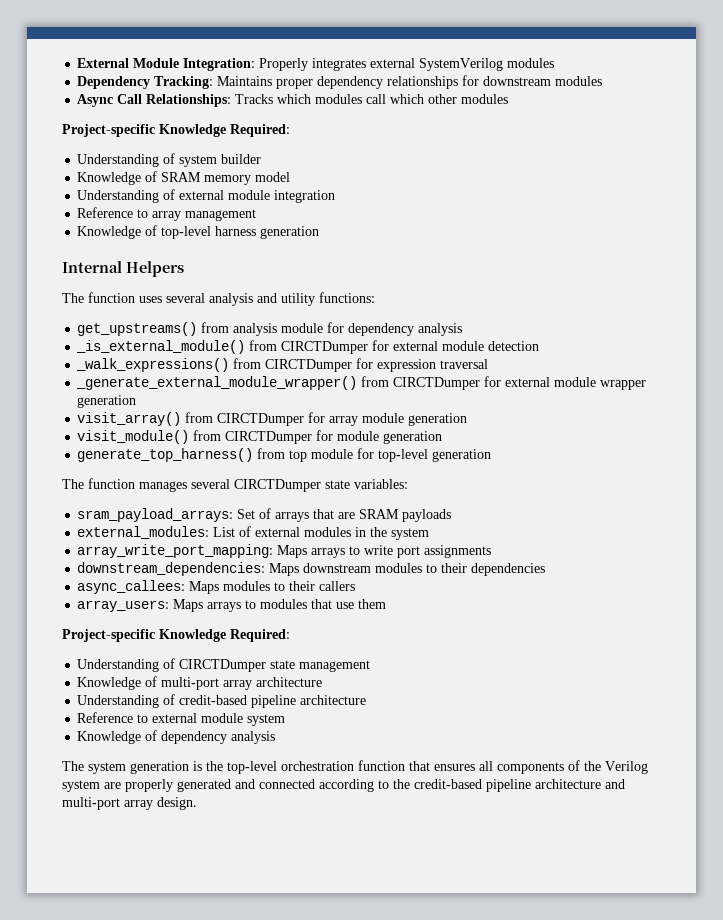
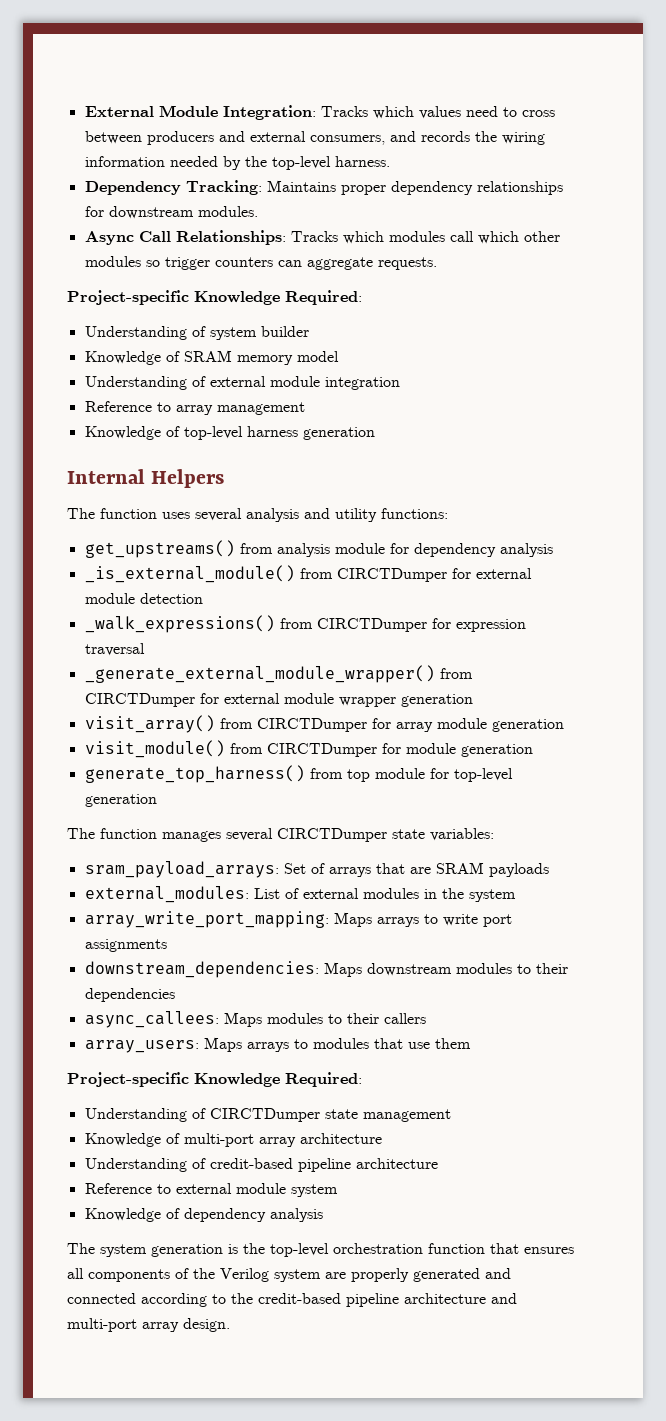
- External Module Integration: Properly integrates external SystemVerilog modules
+ External Module Integration: Tracks which values need to cross between producers and external consumers, and records the wiring information needed by the top-level harness.
- Dependency Tracking: Maintains proper dependency relationships for downstream modules
+ Dependency Tracking: Maintains proper dependency relationships for downstream modules.
- Async Call Relationships: Tracks which modules call which other modules
+ Async Call Relationships: Tracks which modules call which other modules so trigger counters can aggregate requests.

